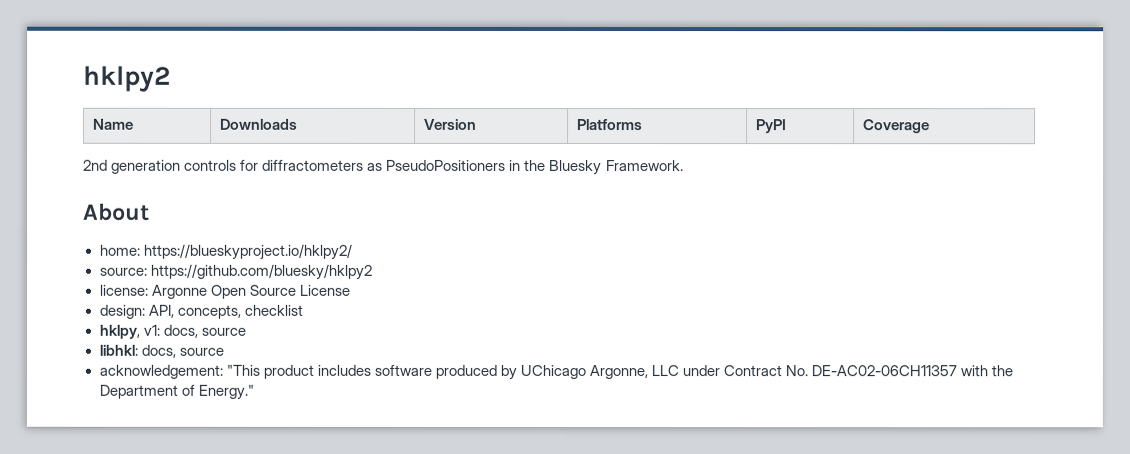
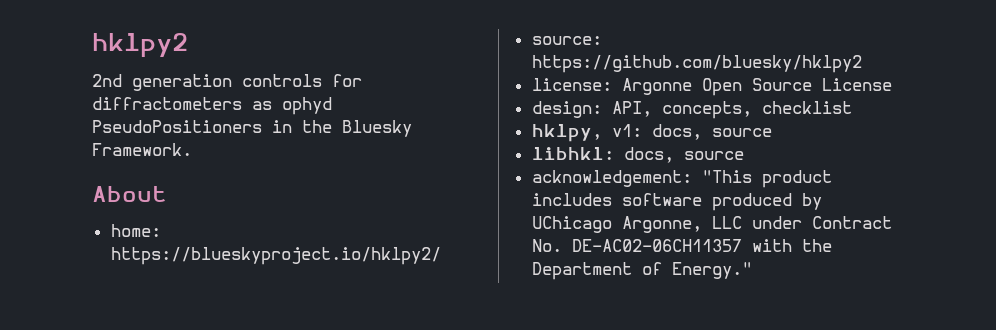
- Name | Downloads | Version | Platforms | PyPI | Coverage
- 2nd generation controls for diffractometers as PseudoPositioners in the Bluesky Framework.
+ 2nd generation controls for diffractometers as ophyd PseudoPositioners in the Bluesky Framework.

